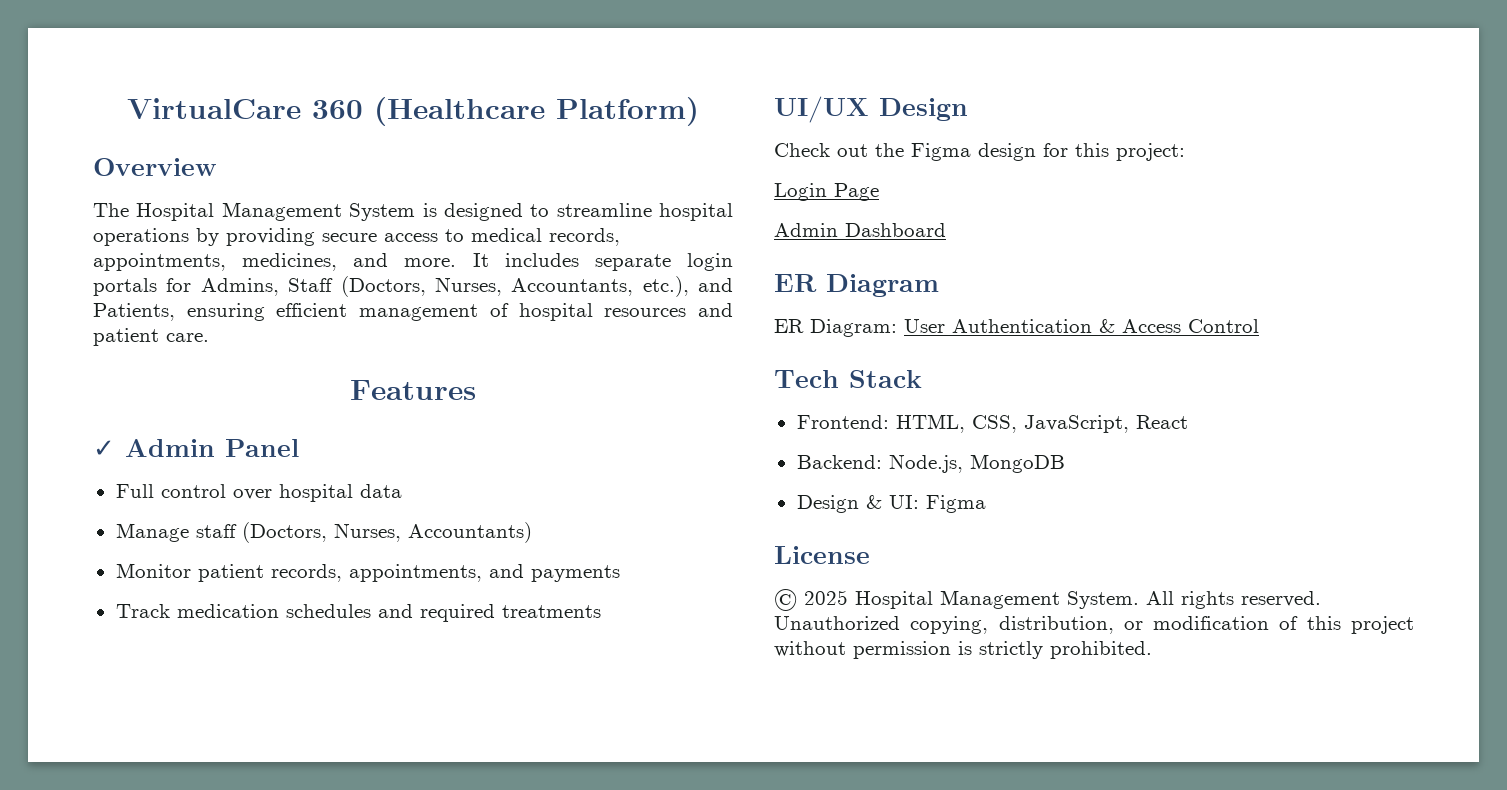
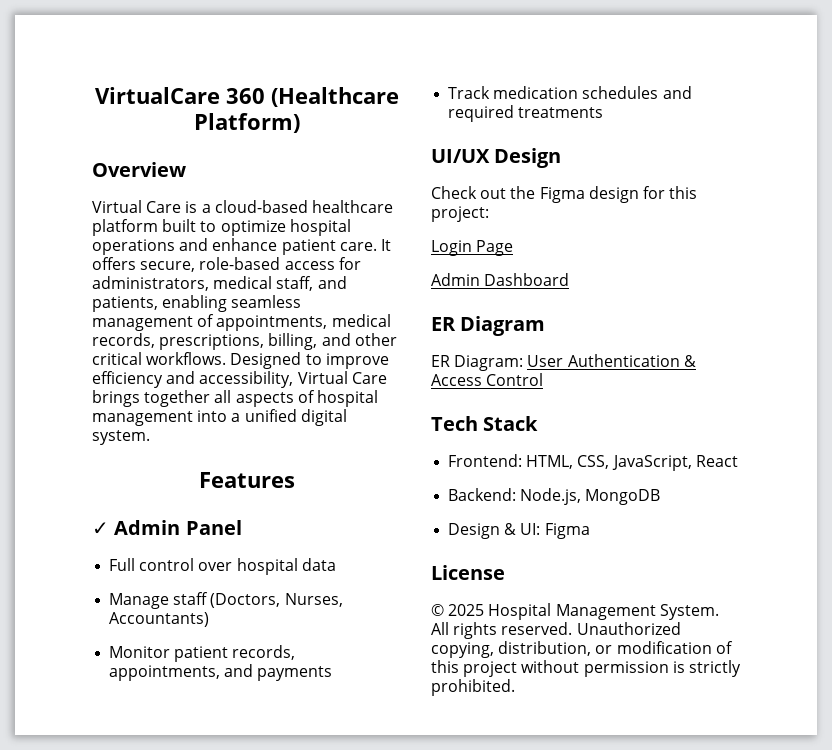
- The Hospital Management System is designed to streamline hospital operations by providing secure access to medical records, appointments, medicines, and more. It includes separate login portals for Admins, Staff (Doctors, Nurses, Accountants, etc.), and Patients, ensuring efficient management of hospital resources and patient care.
+ Virtual Care is a cloud-based healthcare platform built to optimize hospital operations and enhance patient care. It offers secure, role-based access for administrators, medical staff, and patients, enabling seamless management of appointments, medical records, prescriptions, billing, and other critical workflows. Designed to improve efficiency and accessibility, Virtual Care brings together all aspects of hospital management into a unified digital system.

